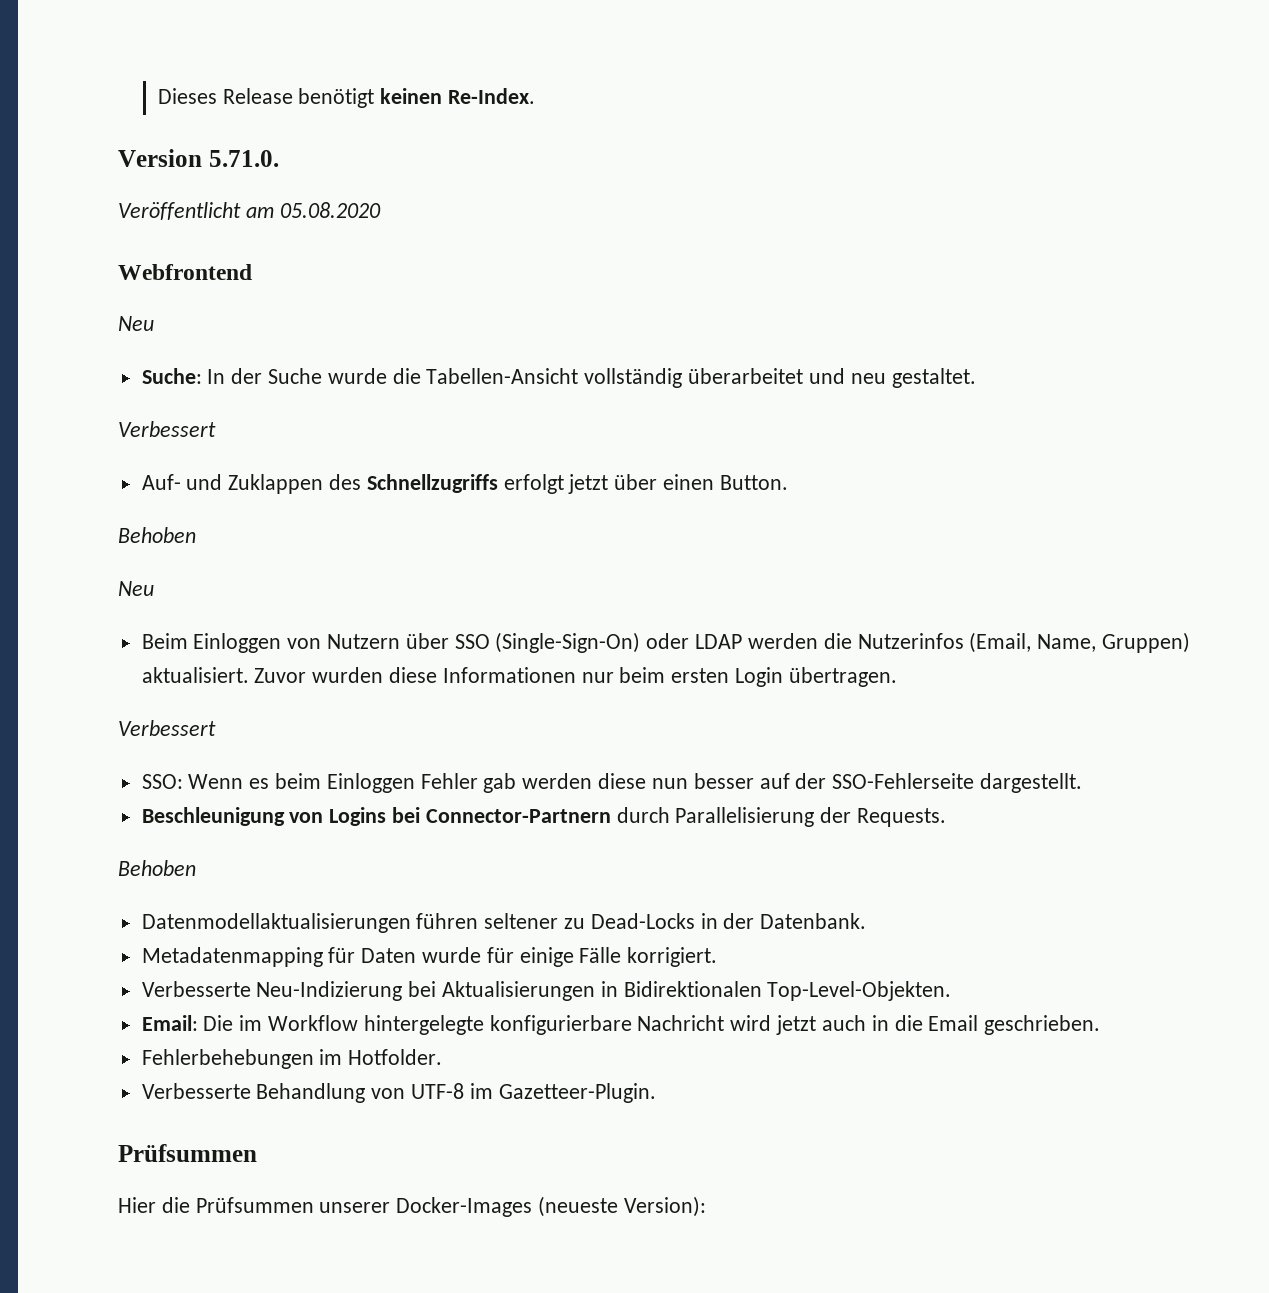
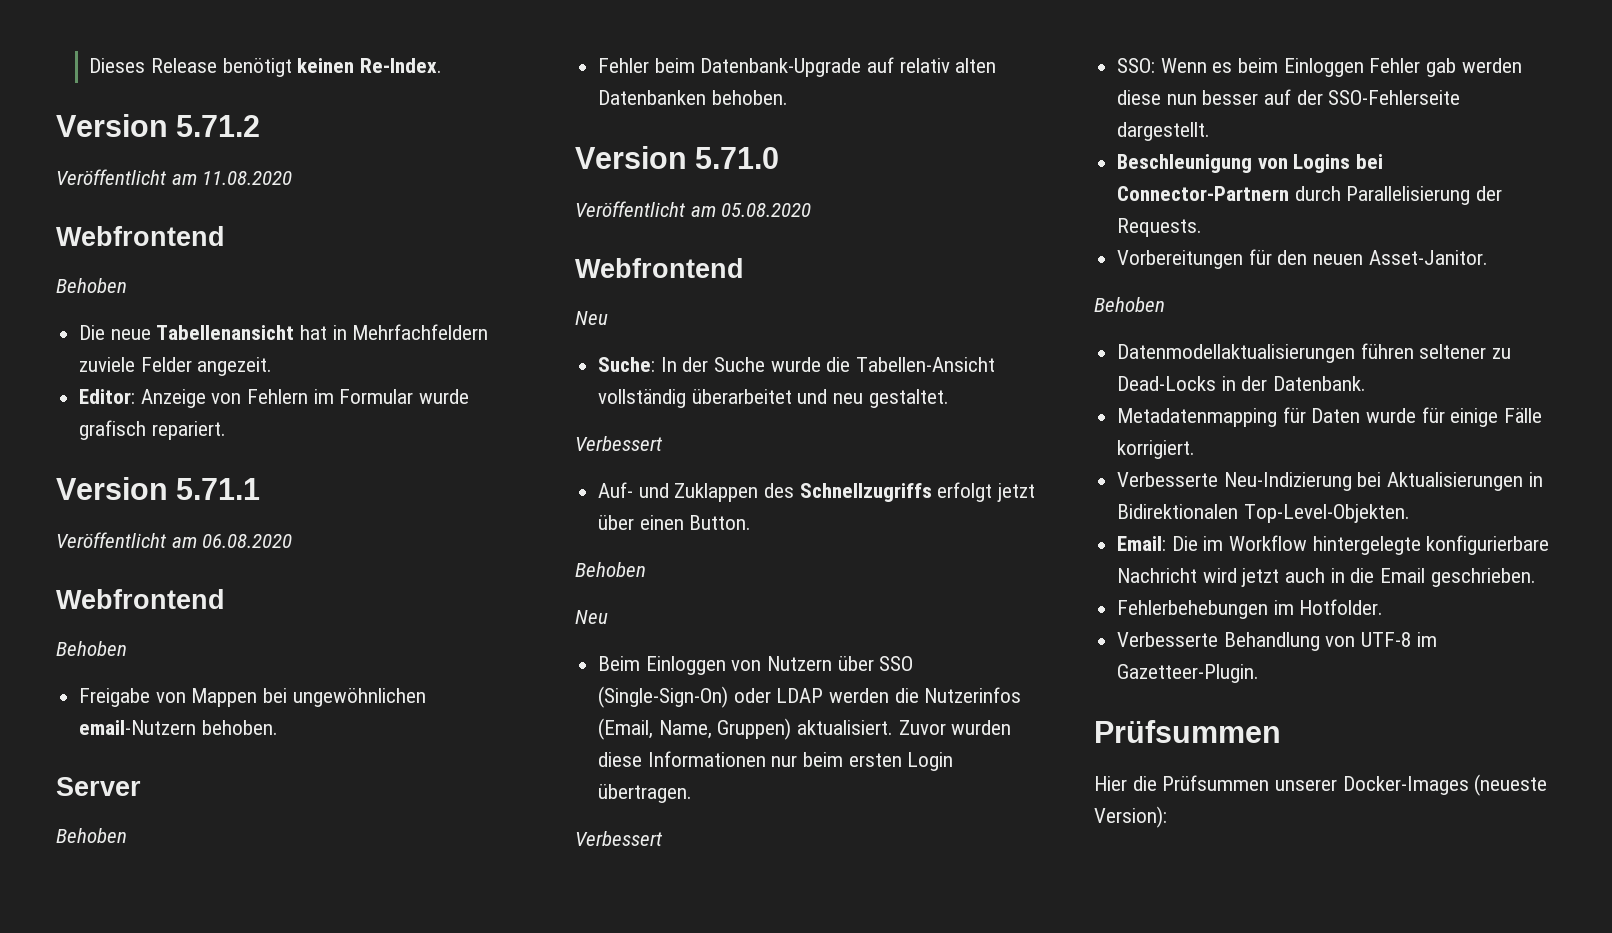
- Version 5.71.0.
+ Version 5.71.2
+ Veröffentlicht am 11.08.2020
+ Webfrontend
+ Behoben
+ Die neue Tabellenansicht hat in Mehrfachfeldern zuviele Felder angezeit.
+ Editor: Anzeige von Fehlern im Formular wurde grafisch repariert.
+ Version 5.71.1
+ Veröffentlicht am 06.08.2020
+ Webfrontend
+ Behoben
+ Freigabe von Mappen bei ungewöhnlichen email-Nutzern behoben.
+ Server
+ Behoben
+ Fehler beim Datenbank-Upgrade auf relativ alten Datenbanken behoben.
+ Version 5.71.0
+ Vorbereitungen für den neuen Asset-Janitor.

